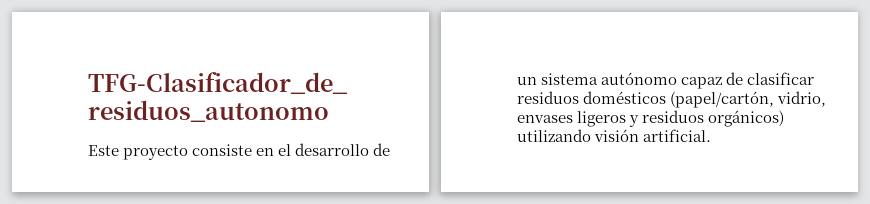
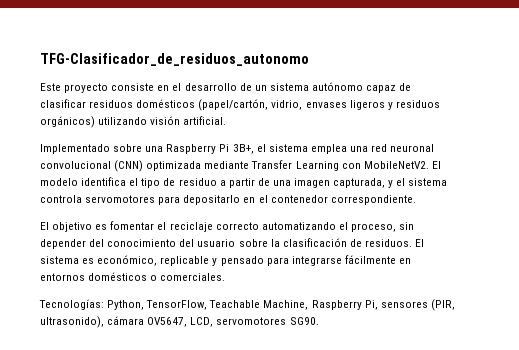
+ Implementado sobre una Raspberry Pi 3B+, el sistema emplea una red neuronal convolucional (CNN) optimizada mediante Transfer Learning con MobileNetV2. El modelo identifica el tipo de residuo a partir de una imagen capturada, y el sistema controla servomotores para depositarlo en el contenedor correspondiente.
+ El objetivo es fomentar el reciclaje correcto automatizando el proceso, sin depender del conocimiento del usuario sobre la clasificación de residuos. El sistema es económico, replicable y pensado para integrarse fácilmente en entornos domésticos o comerciales.
+ Tecnologías: Python, TensorFlow, Teachable Machine, Raspberry Pi, sensores (PIR, ultrasonido), cámara OV5647, LCD, servomotores SG90.

